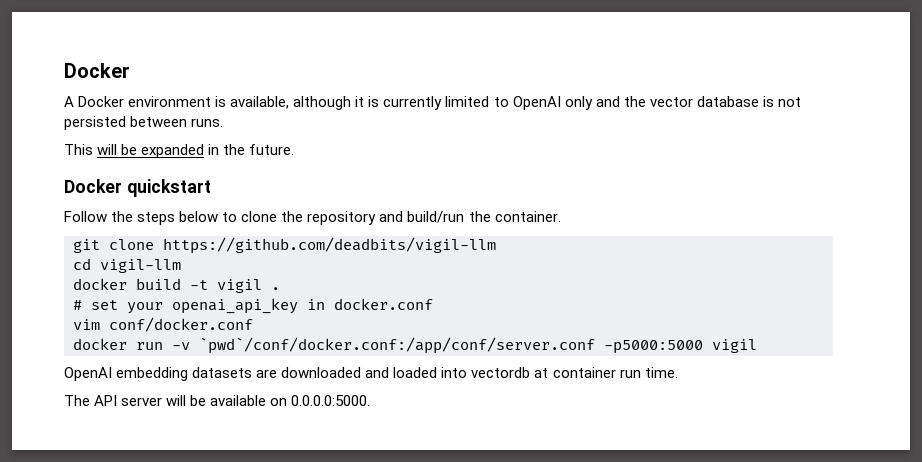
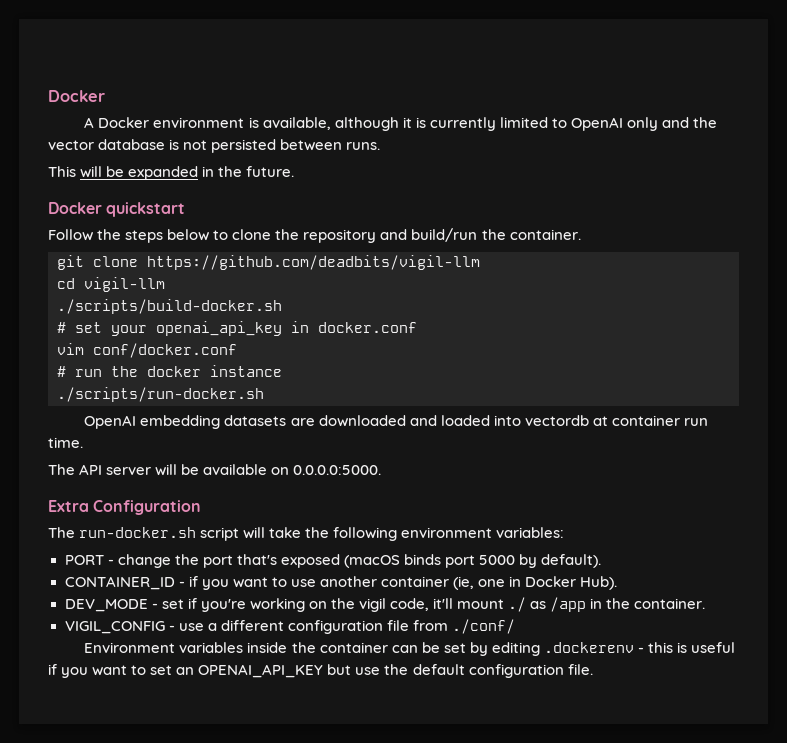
- docker build -t vigil .
+ ./scripts/build-docker.sh
- docker run -v `pwd`/conf/docker.conf:/app/conf/server.conf -p5000:5000 vigil
+ # run the docker instance
+ ./scripts/run-docker.sh
+ Extra Configuration
+ The run-docker.sh script will take the following environment variables:
+ PORT - change the port that's exposed (macOS binds port 5000 by default).
+ CONTAINER_ID - if you want to use another container (ie, one in Docker Hub).
+ DEV_MODE - set if you're working on the vigil code, it'll mount ./ as /app in the container.
+ VIGIL_CONFIG - use a different configuration file from ./conf/
+ Environment variables inside the container can be set by editing .dockerenv - this is useful if you want to set an OPENAI_API_KEY but use the default configuration file.

